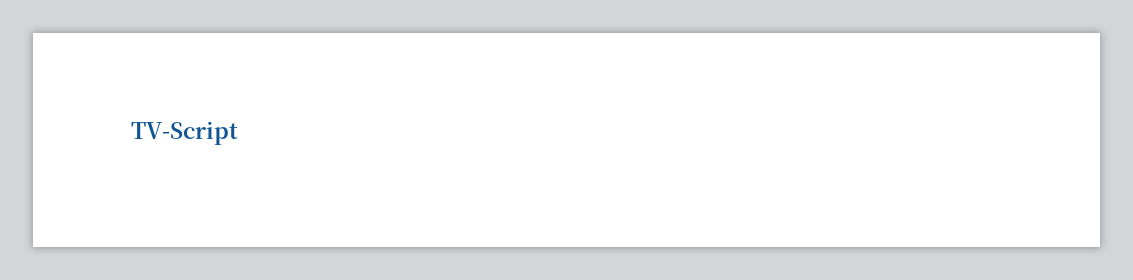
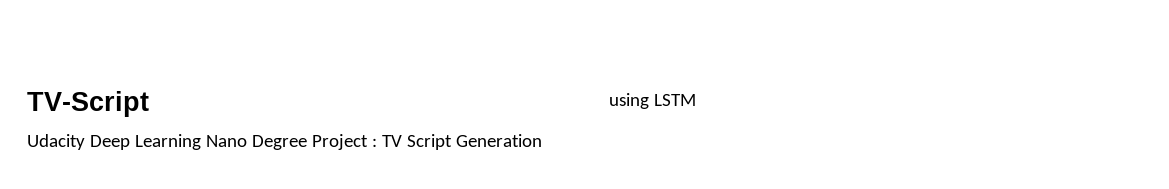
+ Udacity Deep Learning Nano Degree Project : TV Script Generation using LSTM

